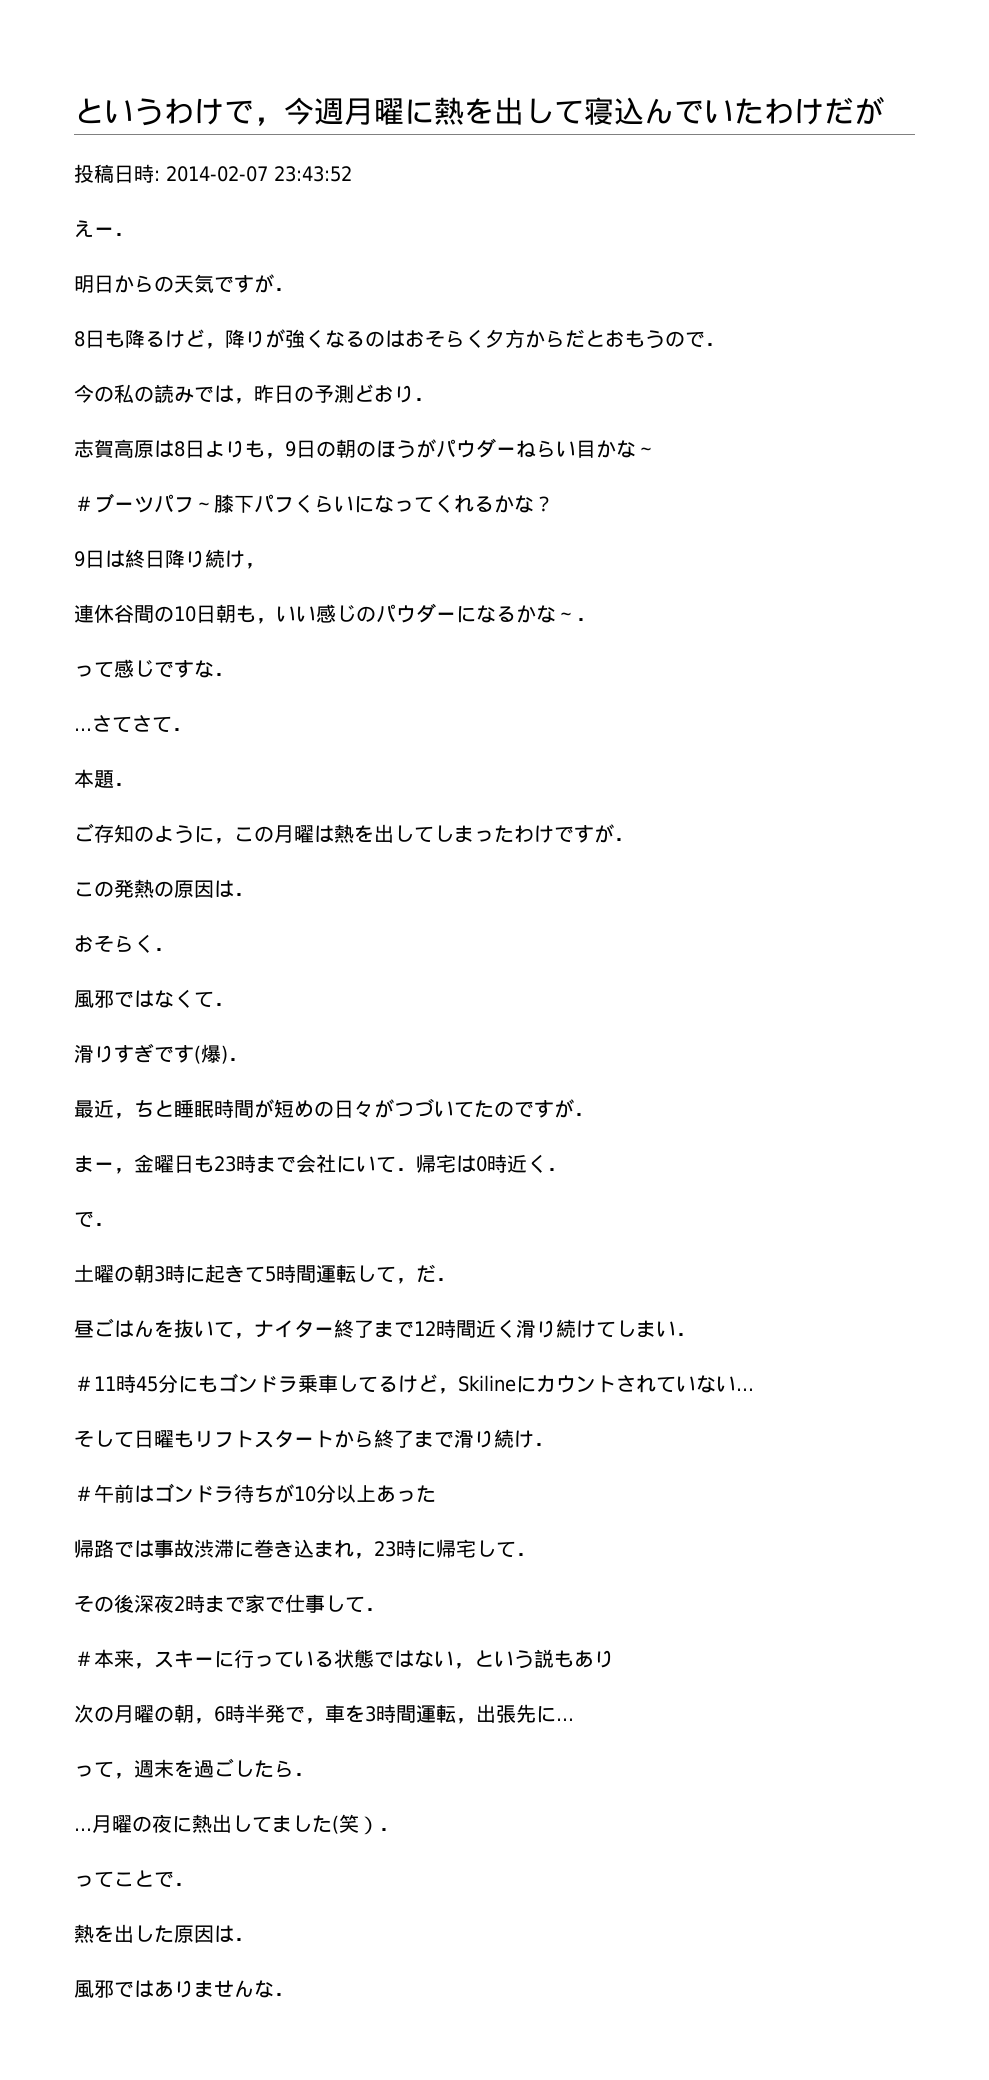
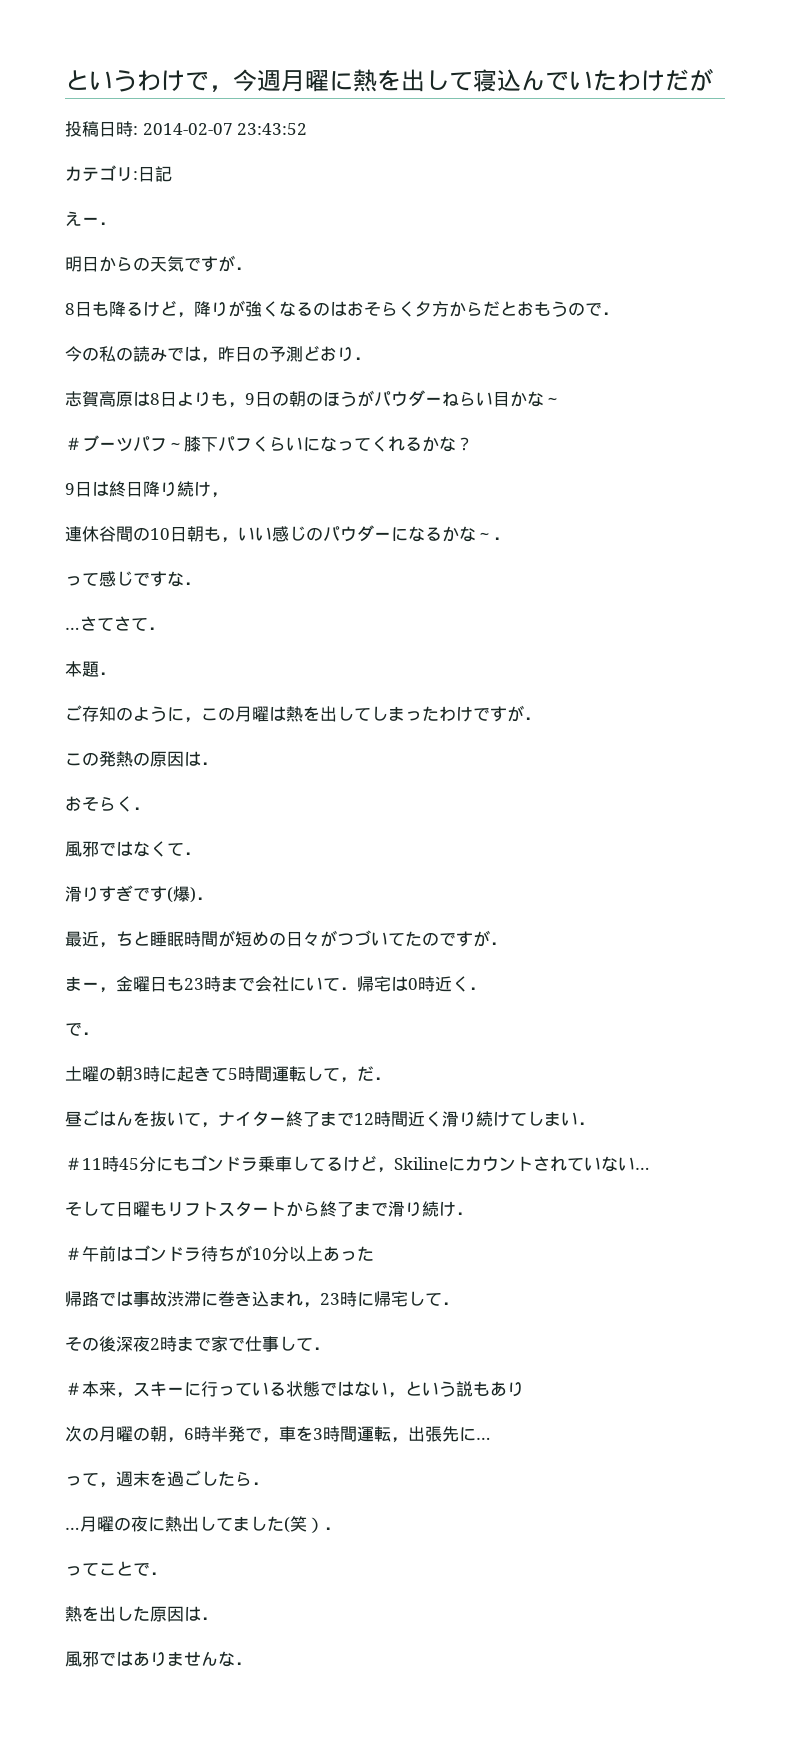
+ カテゴリ:日記

